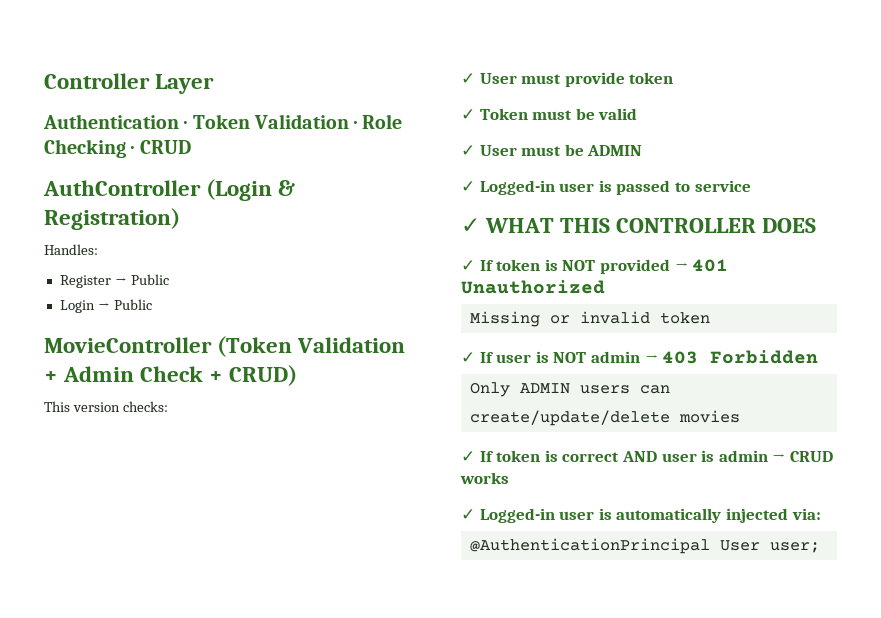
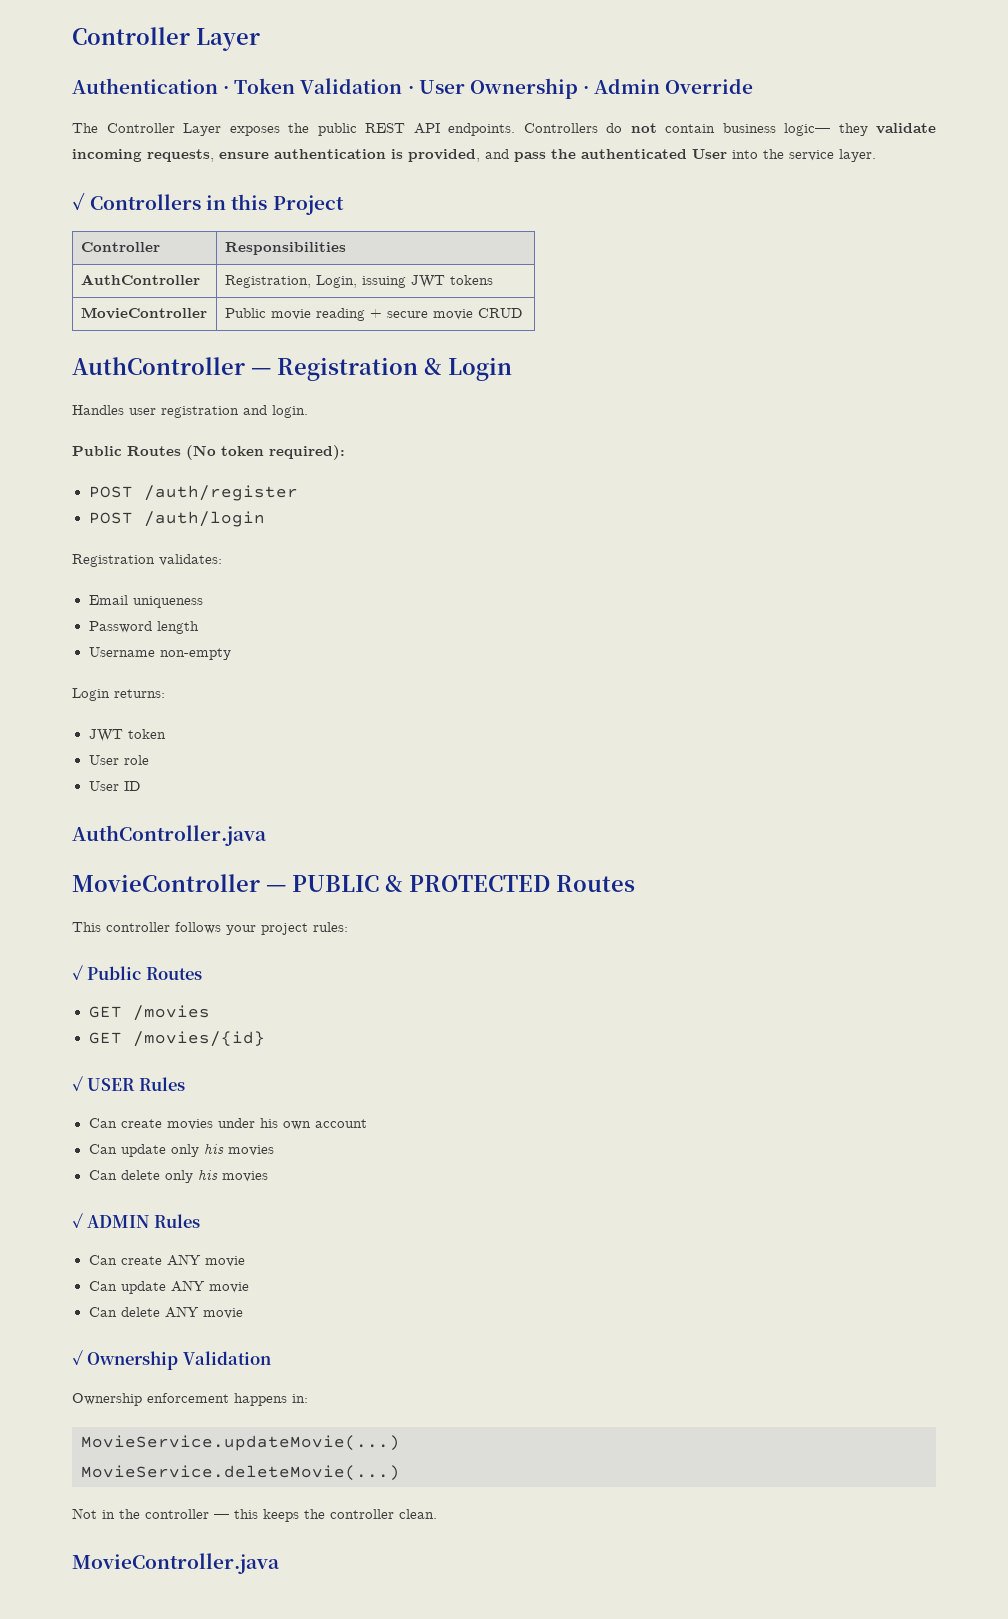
- Authentication · Token Validation · Role Checking · CRUD
- AuthController (Login & Registration)
- Handles:
- Register → Public
- Login → Public
- MovieController (Token Validation + Admin Check + CRUD)
- This version checks:
- ✓ User must provide token
- ✓ Token must be valid
- ✓ User must be ADMIN
- ✓ Logged-in user is passed to service
- ✓ WHAT THIS CONTROLLER DOES
- ✓ If token is NOT provided → 401 Unauthorized
- Missing or invalid token
- ✓ If user is NOT admin → 403 Forbidden
- Only ADMIN users can create/update/delete movies
- ✓ If token is correct AND user is admin → CRUD works
- ✓ Logged-in user is automatically injected via:
- @AuthenticationPrincipal User user;
+ Authentication · Token Validation · User Ownership · Admin Override
+ The Controller Layer exposes the public REST API endpoints. Controllers do not contain business logic— they validate incoming requests, ensure authentication is provided, and pass the authenticated User into the service layer.
+ ✓ Controllers in this Project
+ Controller | Responsibilities
+ AuthController | Registration, Login, issuing JWT tokens
+ MovieController | Public movie reading + secure movie CRUD
+ AuthController — Registration & Login
+ Handles user registration and login.
+ Public Routes (No token required):
+ POST /auth/register
+ POST /auth/login
+ Registration validates:
+ Email uniqueness
+ Password length
+ Username non-empty
+ Login returns:
+ JWT token
+ User role
+ User ID
+ AuthController.java
+ MovieController — PUBLIC & PROTECTED Routes
+ This controller follows your project rules:
+ ✓ Public Routes
+ GET /movies
+ GET /movies/{id}
+ ✓ USER Rules
+ Can create movies under his own account
+ Can update only his movies
+ Can delete only his movies
+ ✓ ADMIN Rules
+ Can create ANY movie
+ Can update ANY movie
+ Can delete ANY movie
+ ✓ Ownership Validation
+ Ownership enforcement happens in:
+ MovieService.updateMovie(...)
+ MovieService.deleteMovie(...)
+ Not in the controller — this keeps the controller clean.
+ MovieController.java

